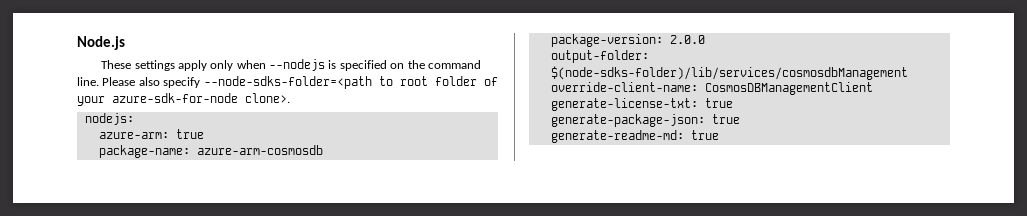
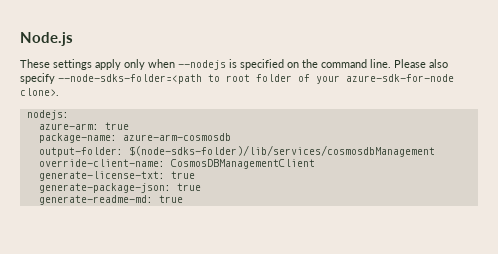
- package-version: 2.0.0

